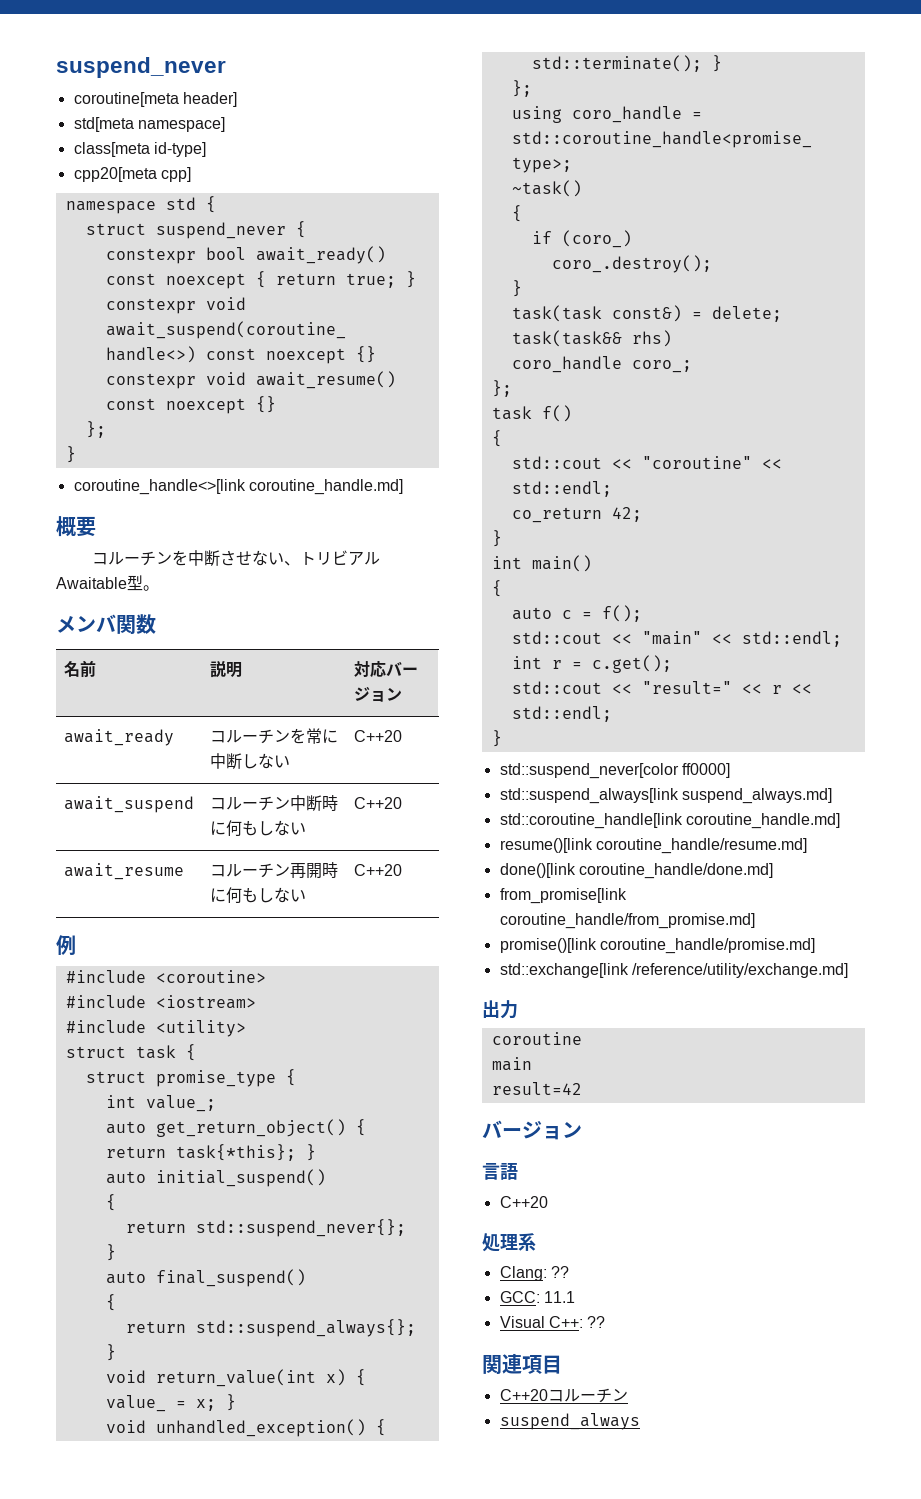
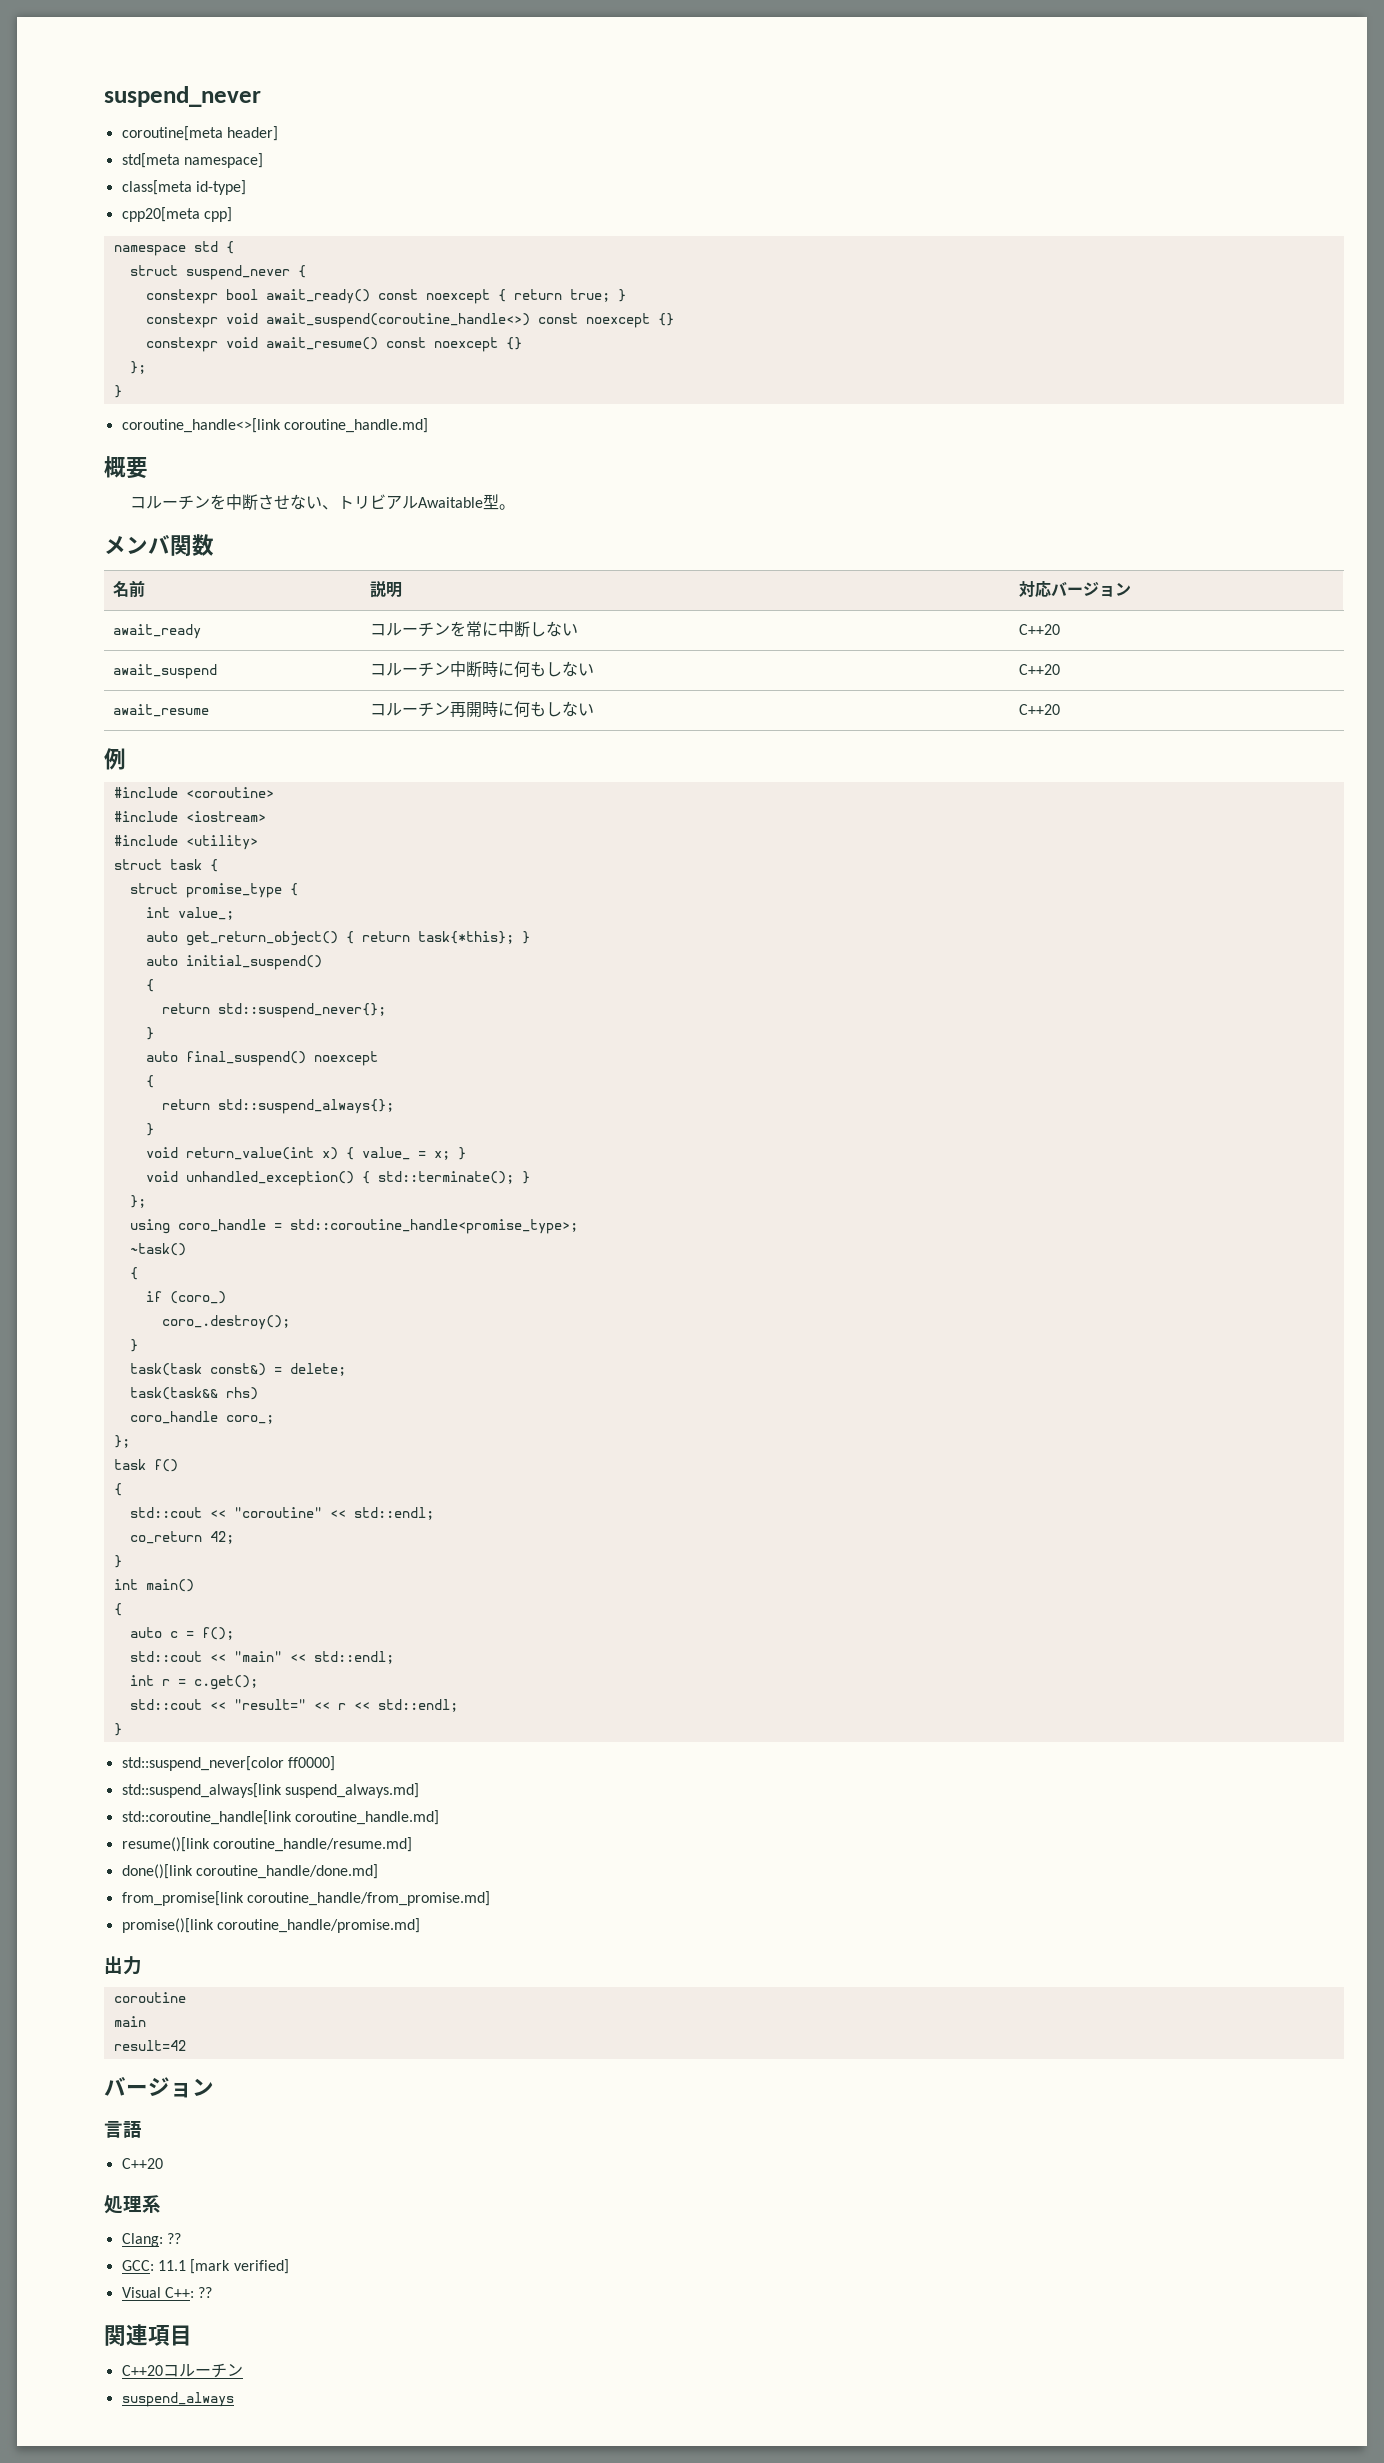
- auto final_suspend()
+ auto final_suspend() noexcept
- std::exchange[link /reference/utility/exchange.md]
- GCC: 11.1
+ GCC: 11.1 [mark verified]

